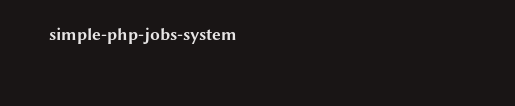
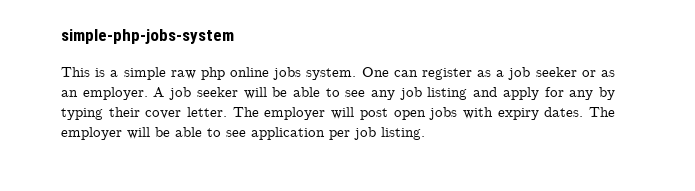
+ This is a simple raw php online jobs system. One can register as a job seeker or as an employer. A job seeker will be able to see any job listing and apply for any by typing their cover letter. The employer will post open jobs with expiry dates. The employer will be able to see application per job listing.

